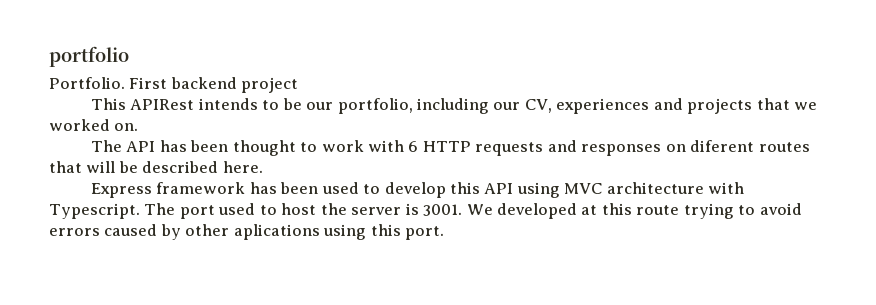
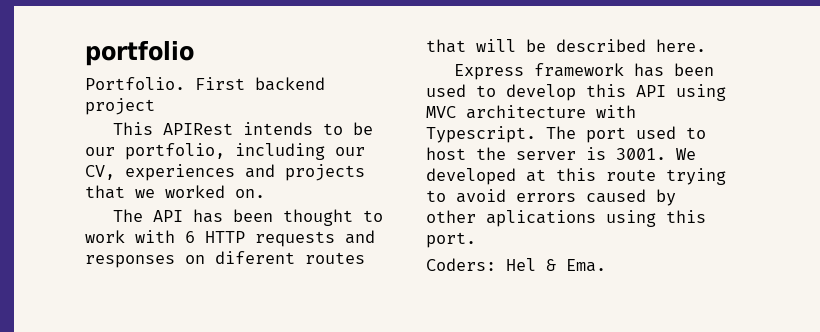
+ Coders: Hel & Ema.

